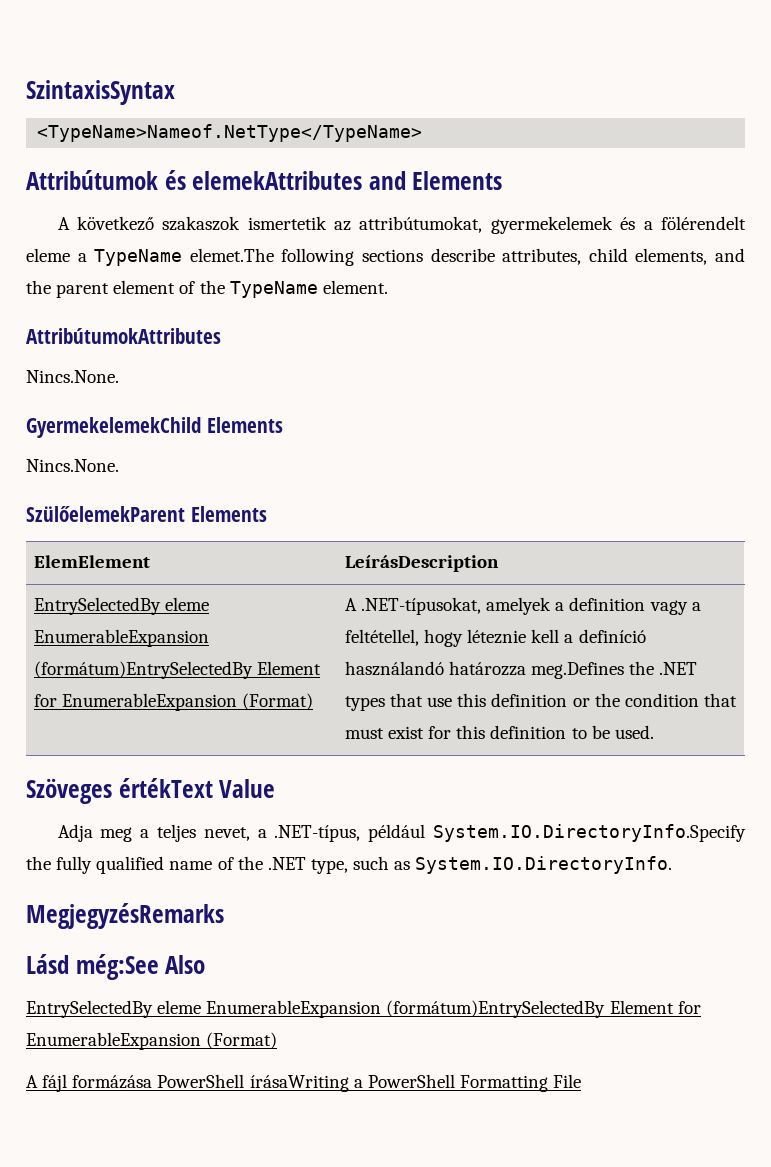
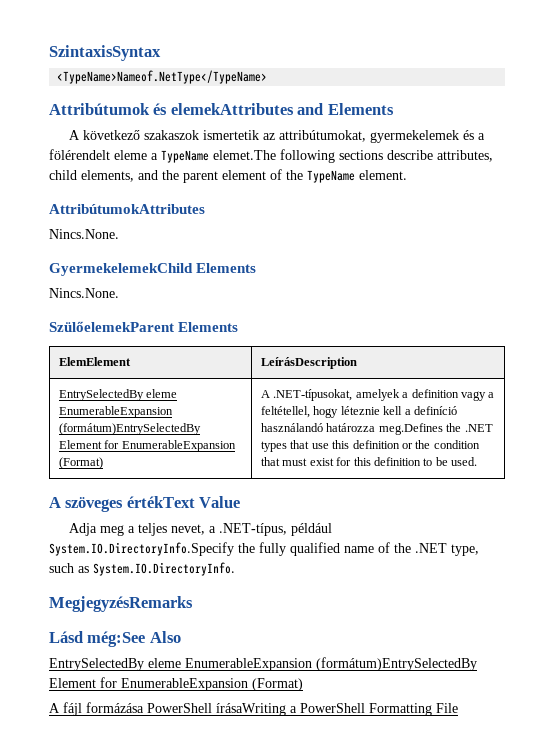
- Szöveges értékText Value
+ A szöveges értékText Value

